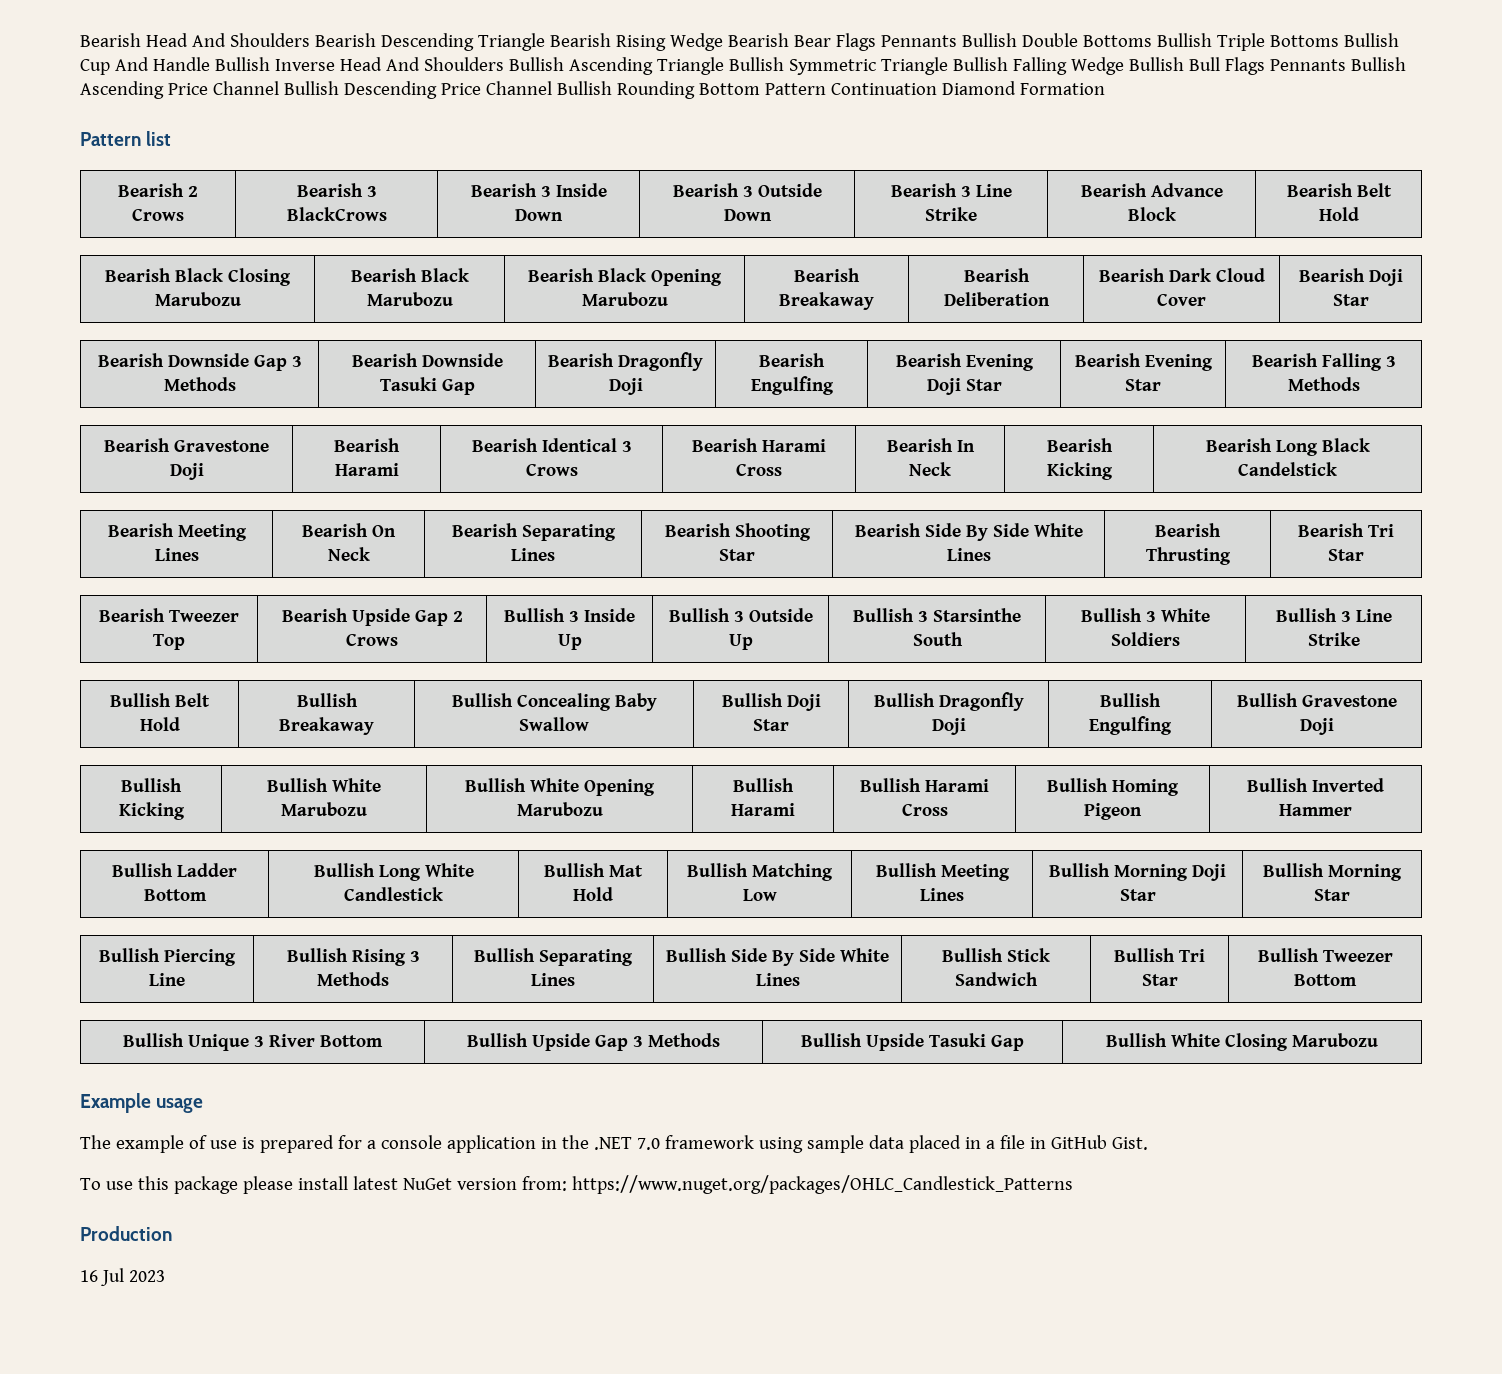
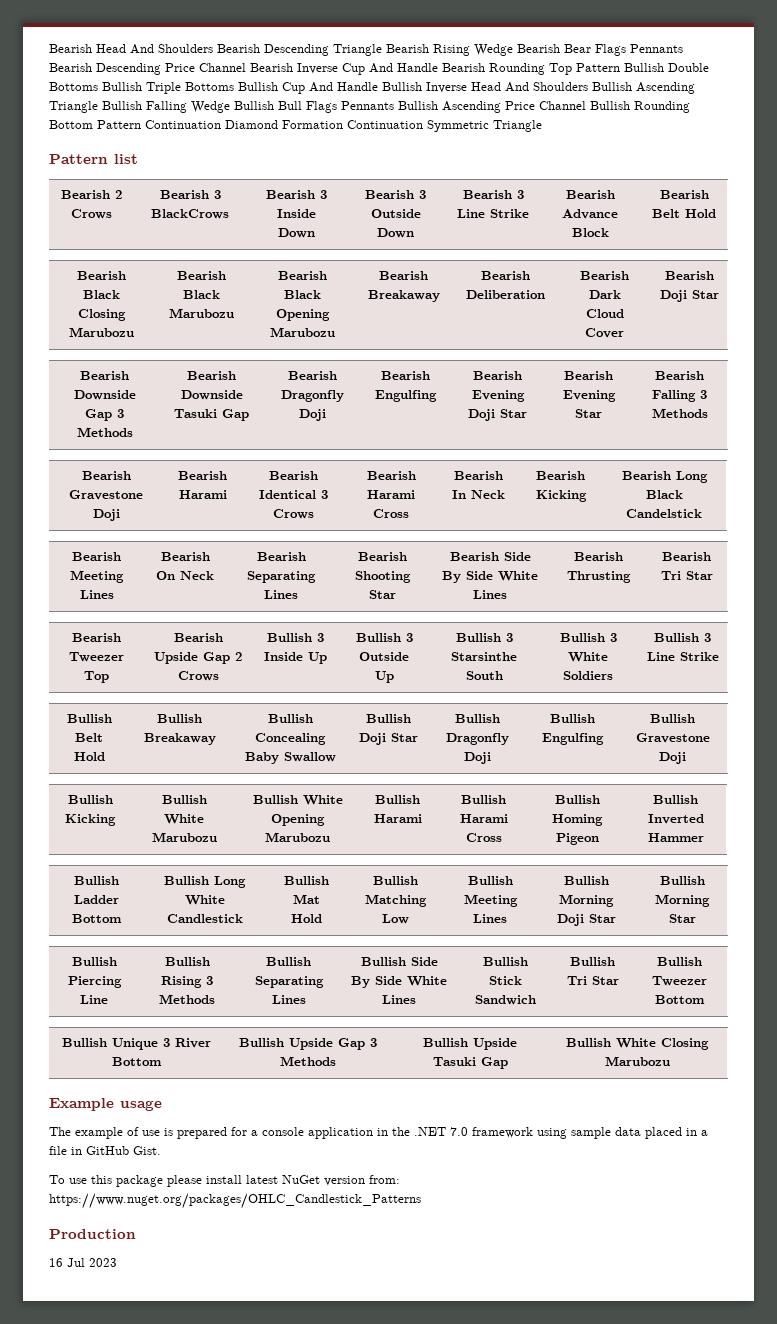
- Bearish Head And Shoulders Bearish Descending Triangle Bearish Rising Wedge Bearish Bear Flags Pennants Bullish Double Bottoms Bullish Triple Bottoms Bullish Cup And Handle Bullish Inverse Head And Shoulders Bullish Ascending Triangle Bullish Symmetric Triangle Bullish Falling Wedge Bullish Bull Flags Pennants Bullish Ascending Price Channel Bullish Descending Price Channel Bullish Rounding Bottom Pattern Continuation Diamond Formation
+ Bearish Head And Shoulders Bearish Descending Triangle Bearish Rising Wedge Bearish Bear Flags Pennants Bearish Descending Price Channel Bearish Inverse Cup And Handle Bearish Rounding Top Pattern Bullish Double Bottoms Bullish Triple Bottoms Bullish Cup And Handle Bullish Inverse Head And Shoulders Bullish Ascending Triangle Bullish Falling Wedge Bullish Bull Flags Pennants Bullish Ascending Price Channel Bullish Rounding Bottom Pattern Continuation Diamond Formation Continuation Symmetric Triangle

